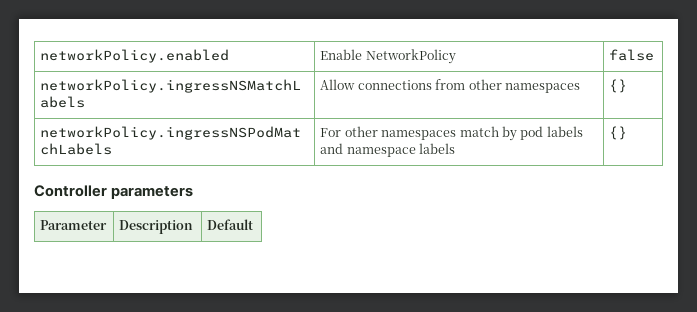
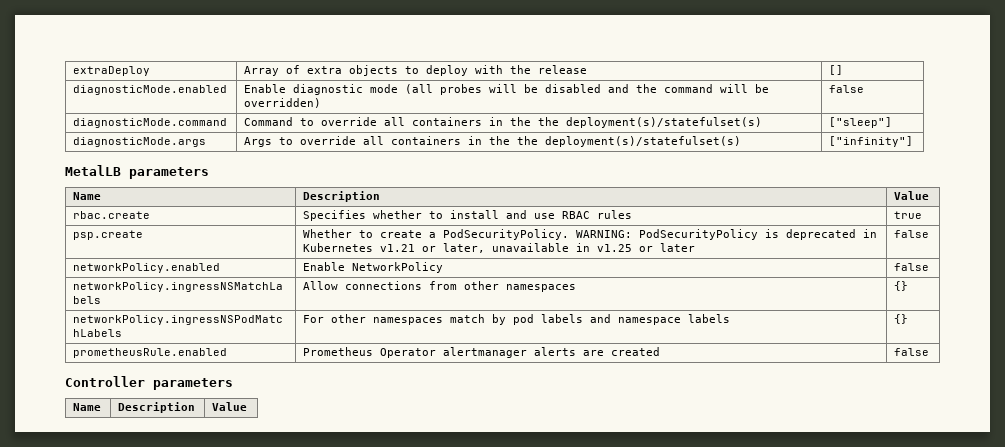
+ extraDeploy | Array of extra objects to deploy with the release | []
+ diagnosticMode.enabled | Enable diagnostic mode (all probes will be disabled and the command will be overridden) | false
+ diagnosticMode.command | Command to override all containers in the the deployment(s)/statefulset(s) | ["sleep"]
+ diagnosticMode.args | Args to override all containers in the the deployment(s)/statefulset(s) | ["infinity"]
+ MetalLB parameters
+ Name | Description | Value
+ rbac.create | Specifies whether to install and use RBAC rules | true
+ psp.create | Whether to create a PodSecurityPolicy. WARNING: PodSecurityPolicy is deprecated in Kubernetes v1.21 or later, unavailable in v1.25 or later | false
+ prometheusRule.enabled | Prometheus Operator alertmanager alerts are created | false
  Controller parameters
- Parameter | Description | Default
+ Name | Description | Value

